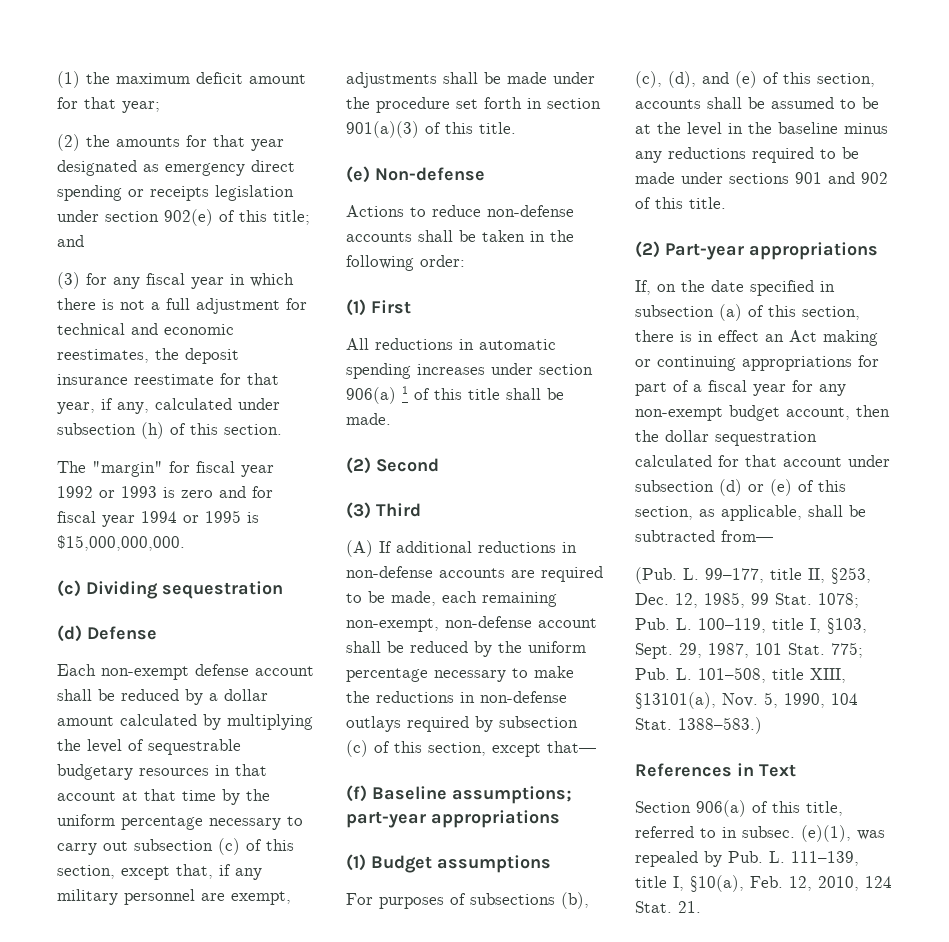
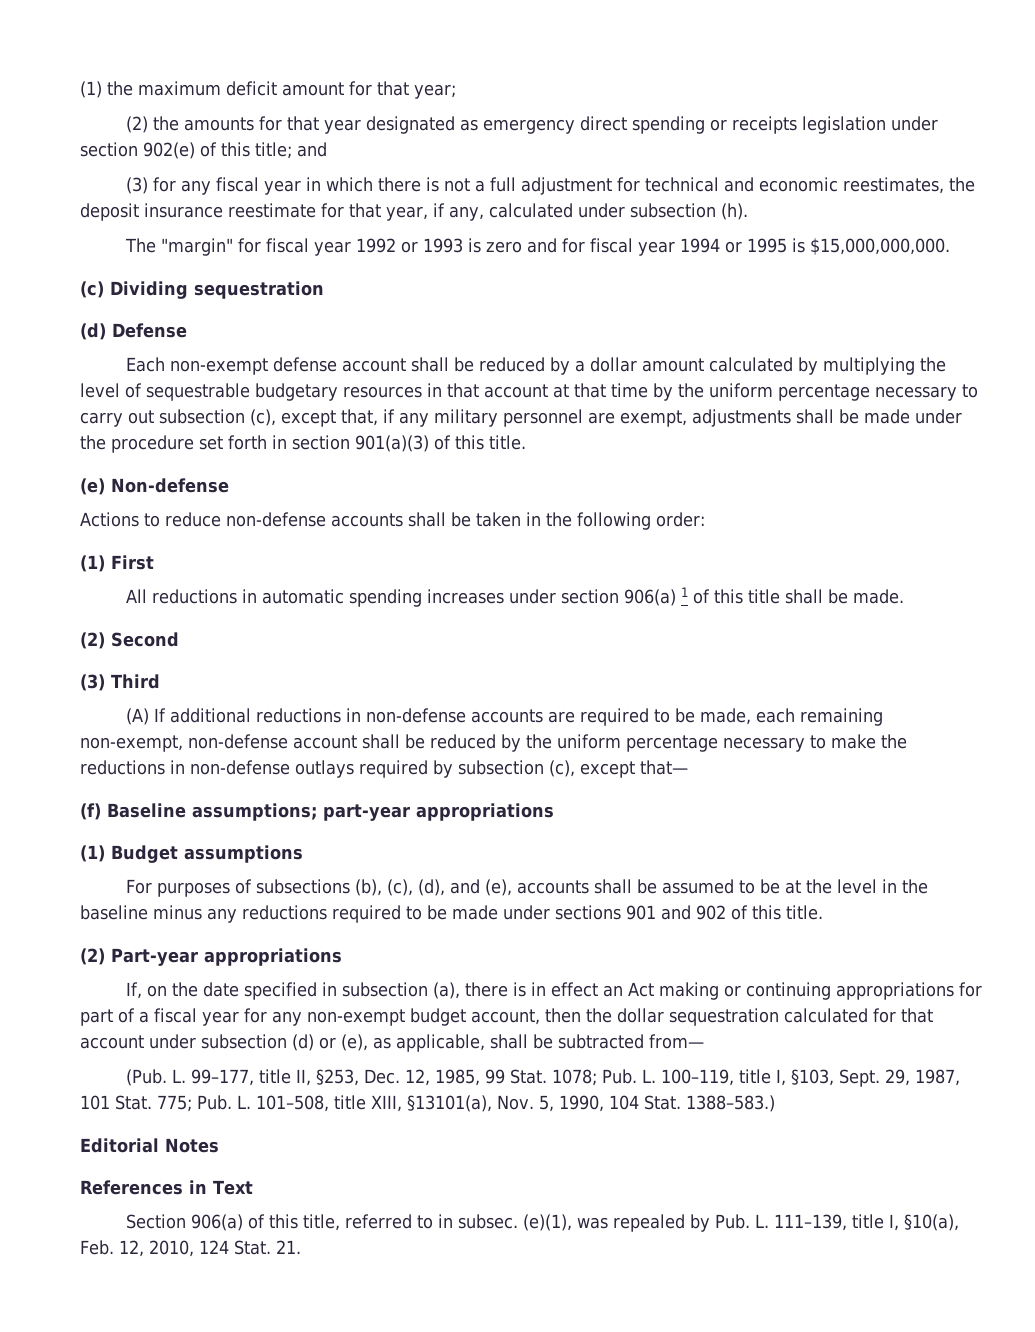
- (3) for any fiscal year in which there is not a full adjustment for technical and economic reestimates, the deposit insurance reestimate for that year, if any, calculated under subsection (h) of this section.
+ (3) for any fiscal year in which there is not a full adjustment for technical and economic reestimates, the deposit insurance reestimate for that year, if any, calculated under subsection (h).
- Each non-exempt defense account shall be reduced by a dollar amount calculated by multiplying the level of sequestrable budgetary resources in that account at that time by the uniform percentage necessary to carry out subsection (c) of this section, except that, if any military personnel are exempt, adjustments shall be made under the procedure set forth in section 901(a)(3) of this title.
+ Each non-exempt defense account shall be reduced by a dollar amount calculated by multiplying the level of sequestrable budgetary resources in that account at that time by the uniform percentage necessary to carry out subsection (c), except that, if any military personnel are exempt, adjustments shall be made under the procedure set forth in section 901(a)(3) of this title.
- (A) If additional reductions in non-defense accounts are required to be made, each remaining non-exempt, non-defense account shall be reduced by the uniform percentage necessary to make the reductions in non-defense outlays required by subsection (c) of this section, except that—
+ (A) If additional reductions in non-defense accounts are required to be made, each remaining non-exempt, non-defense account shall be reduced by the uniform percentage necessary to make the reductions in non-defense outlays required by subsection (c), except that—
- For purposes of subsections (b), (c), (d), and (e) of this section, accounts shall be assumed to be at the level in the baseline minus any reductions required to be made under sections 901 and 902 of this title.
+ For purposes of subsections (b), (c), (d), and (e), accounts shall be assumed to be at the level in the baseline minus any reductions required to be made under sections 901 and 902 of this title.
- If, on the date specified in subsection (a) of this section, there is in effect an Act making or continuing appropriations for part of a fiscal year for any non-exempt budget account, then the dollar sequestration calculated for that account under subsection (d) or (e) of this section, as applicable, shall be subtracted from—
+ If, on the date specified in subsection (a), there is in effect an Act making or continuing appropriations for part of a fiscal year for any non-exempt budget account, then the dollar sequestration calculated for that account under subsection (d) or (e), as applicable, shall be subtracted from—
+ Editorial Notes

